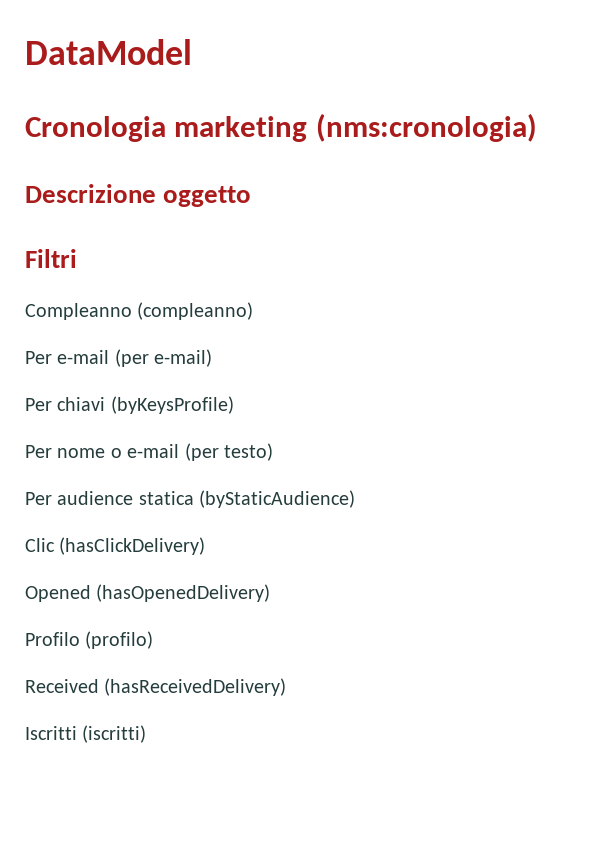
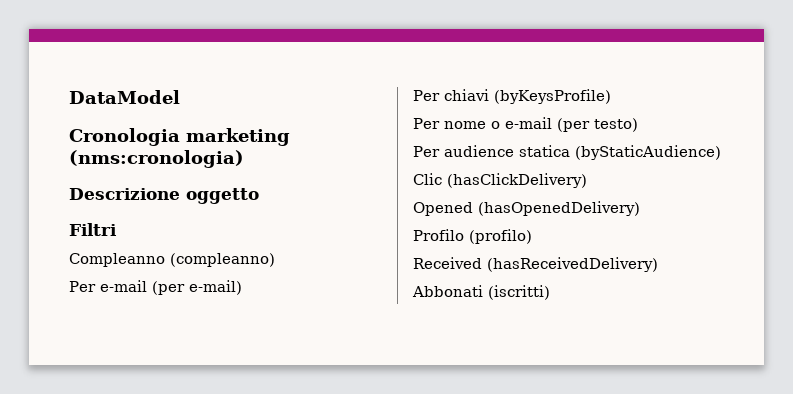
- Iscritti (iscritti)
+ Abbonati (iscritti)

